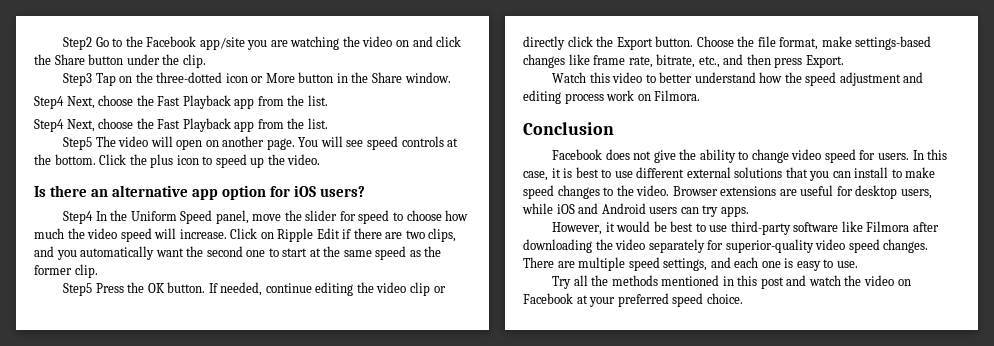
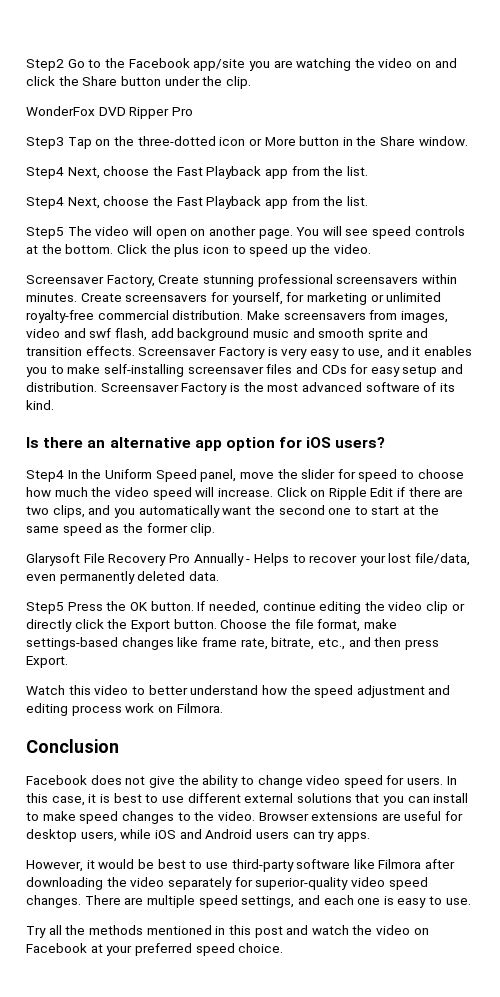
+ WonderFox DVD Ripper Pro
+ Screensaver Factory, Create stunning professional screensavers within minutes. Create screensavers for yourself, for marketing or unlimited royalty-free commercial distribution. Make screensavers from images, video and swf flash, add background music and smooth sprite and transition effects. Screensaver Factory is very easy to use, and it enables you to make self-installing screensaver files and CDs for easy setup and distribution. Screensaver Factory is the most advanced software of its kind.
+ Glarysoft File Recovery Pro Annually - Helps to recover your lost file/data, even permanently deleted data.

